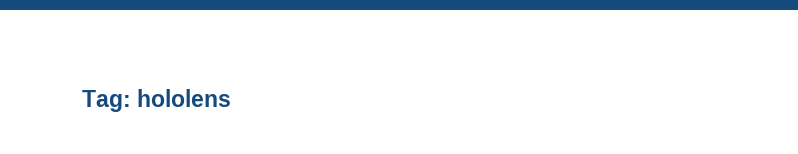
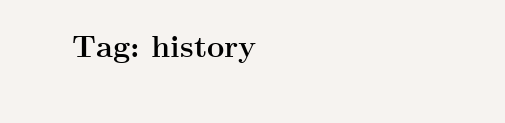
- Tag: hololens
+ Tag: history

